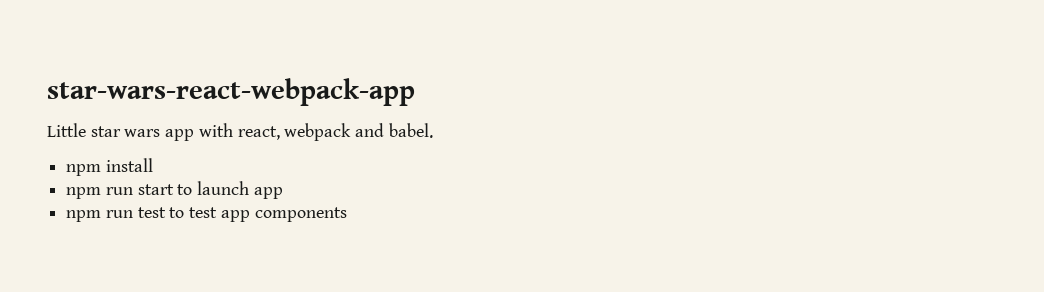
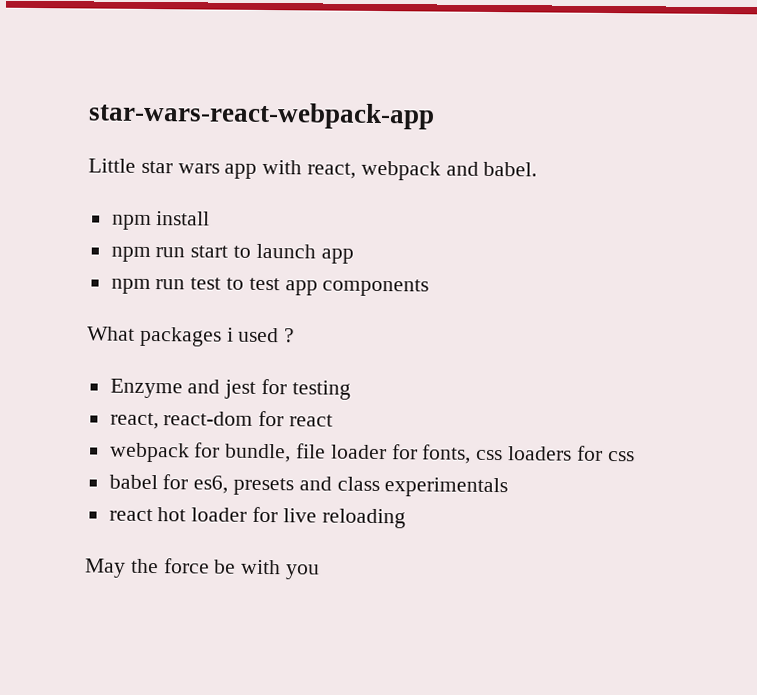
+ What packages i used ?
+ Enzyme and jest for testing
+ react, react-dom for react
+ webpack for bundle, file loader for fonts, css loaders for css
+ babel for es6, presets and class experimentals
+ react hot loader for live reloading
+ May the force be with you

